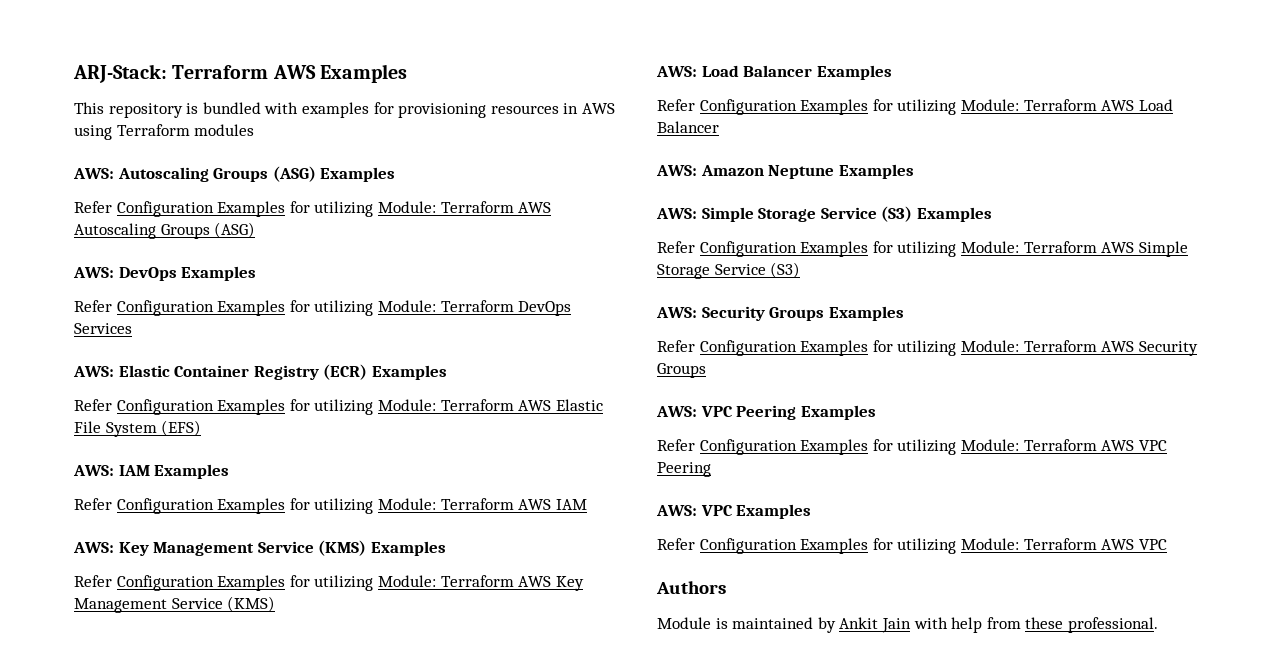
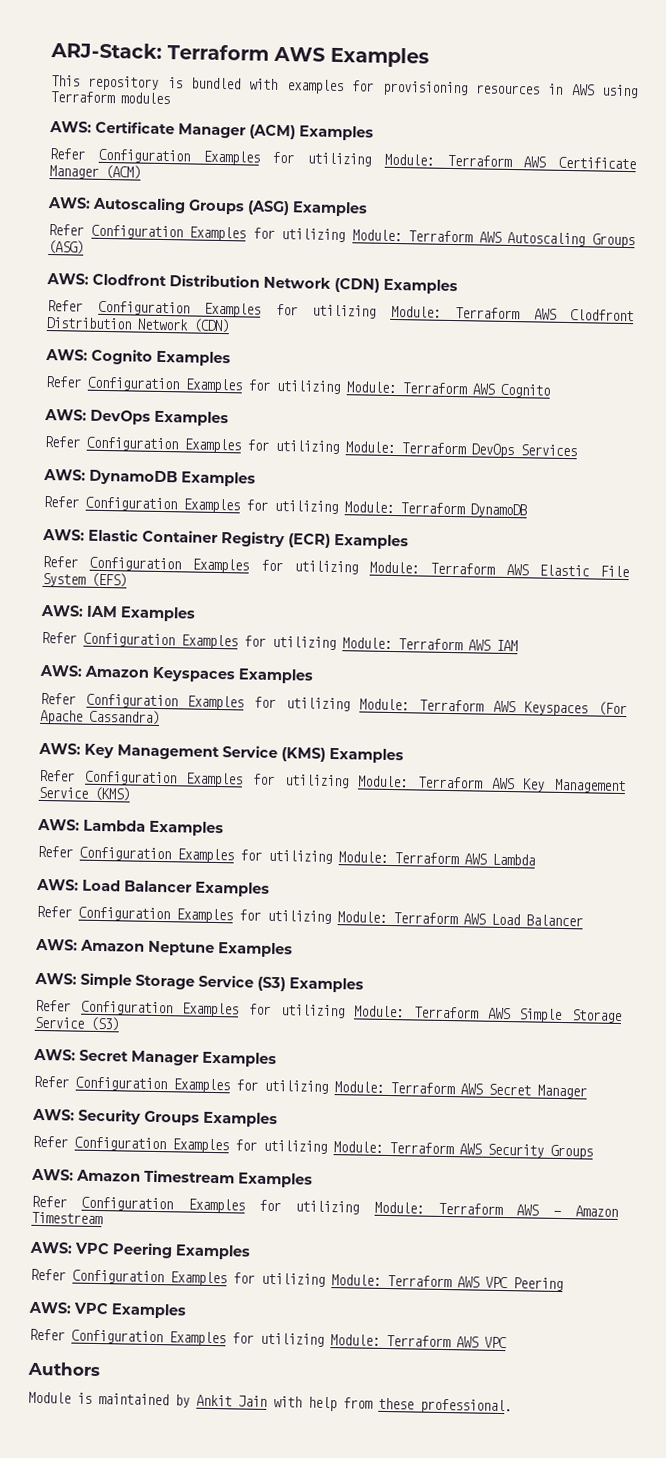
+ AWS: Certificate Manager (ACM) Examples
+ Refer Configuration Examples for utilizing Module: Terraform AWS Certificate Manager (ACM)
+ AWS: Clodfront Distribution Network (CDN) Examples
+ Refer Configuration Examples for utilizing Module: Terraform AWS Clodfront Distribution Network (CDN)
+ AWS: Cognito Examples
+ Refer Configuration Examples for utilizing Module: Terraform AWS Cognito
+ AWS: DynamoDB Examples
+ Refer Configuration Examples for utilizing Module: Terraform DynamoDB
+ AWS: Amazon Keyspaces Examples
+ Refer Configuration Examples for utilizing Module: Terraform AWS Keyspaces (For Apache Cassandra)
+ AWS: Lambda Examples
+ Refer Configuration Examples for utilizing Module: Terraform AWS Lambda
+ AWS: Secret Manager Examples
+ Refer Configuration Examples for utilizing Module: Terraform AWS Secret Manager
+ AWS: Amazon Timestream Examples
+ Refer Configuration Examples for utilizing Module: Terraform AWS - Amazon Timestream

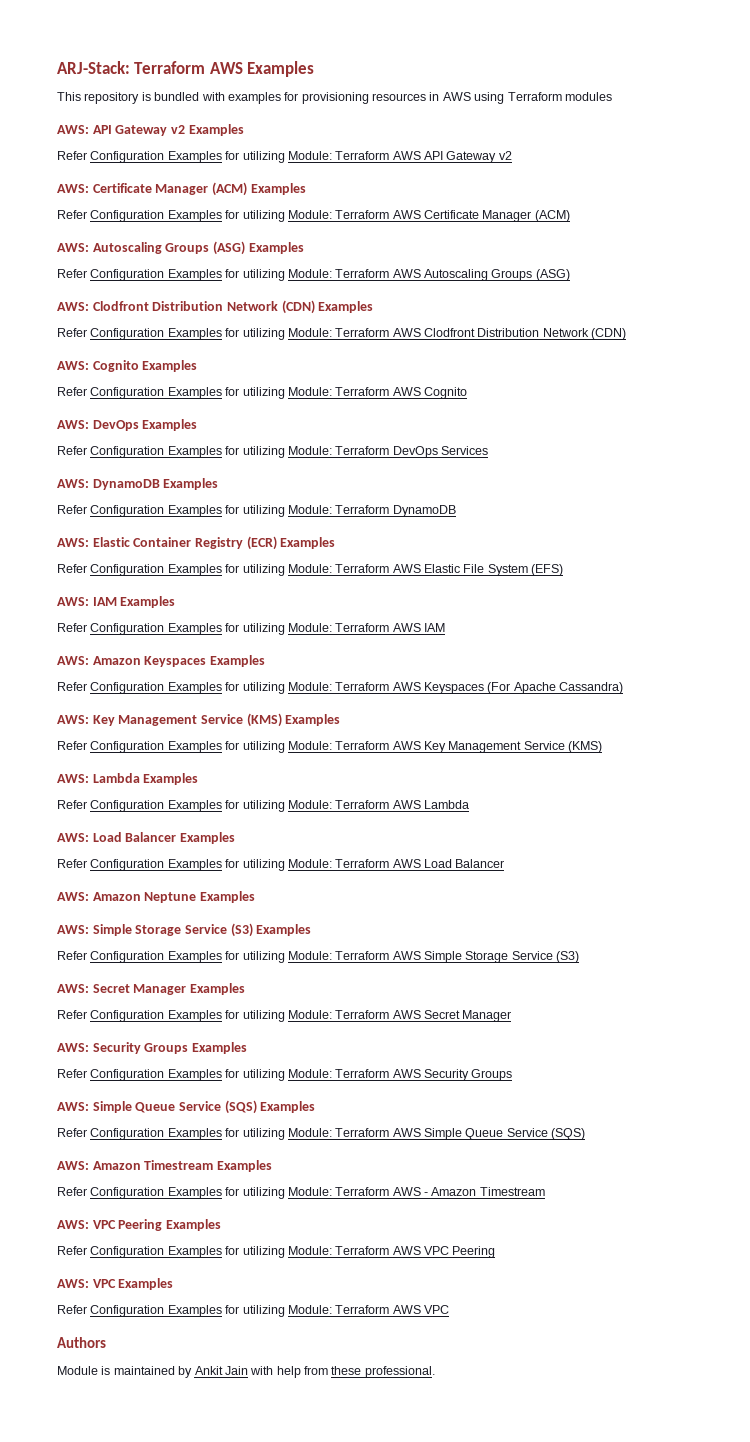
+ AWS: API Gateway v2 Examples
+ Refer Configuration Examples for utilizing Module: Terraform AWS API Gateway v2
+ AWS: Simple Queue Service (SQS) Examples
+ Refer Configuration Examples for utilizing Module: Terraform AWS Simple Queue Service (SQS)

